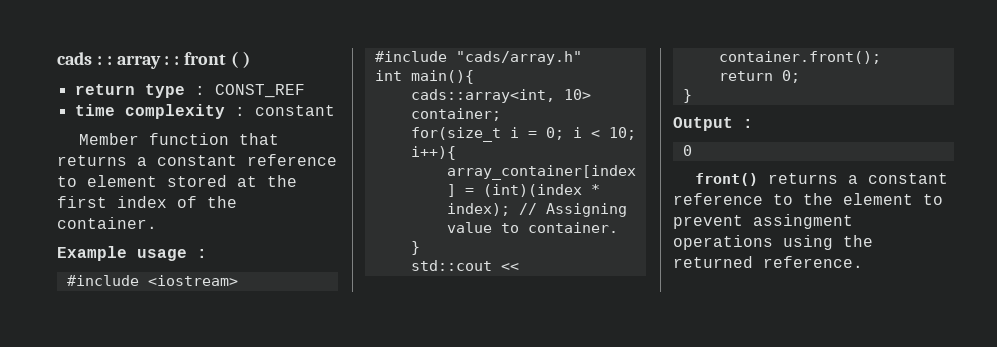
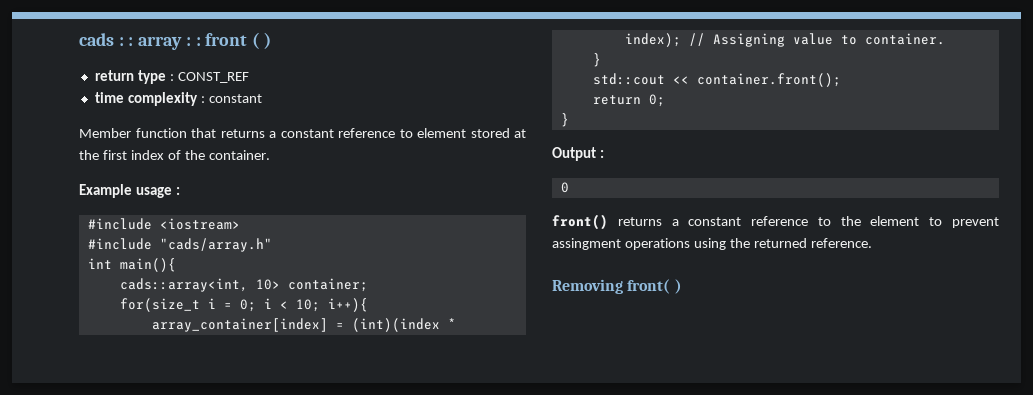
+ Removing front( )

